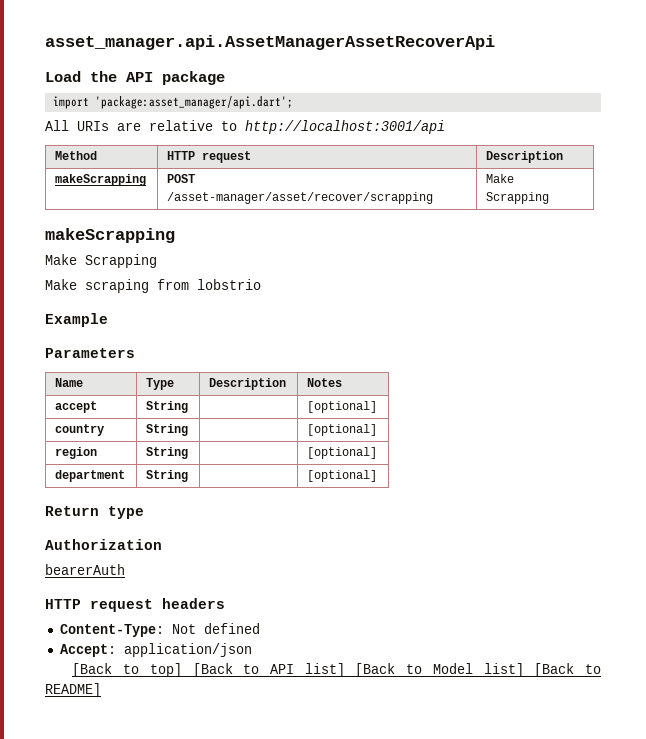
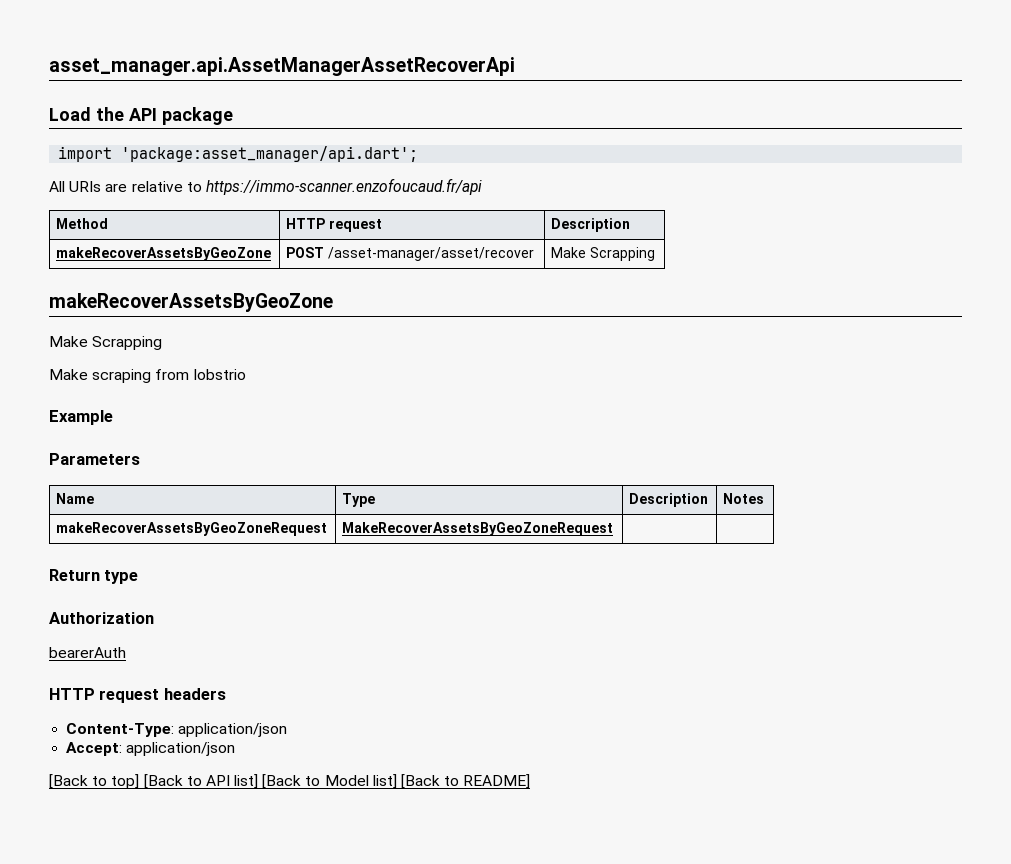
- All URIs are relative to http://localhost:3001/api
+ All URIs are relative to https://immo-scanner.enzofoucaud.fr/api
- makeScrapping | POST /asset-manager/asset/recover/scrapping | Make Scrapping
- makeScrapping
+ makeRecoverAssetsByGeoZone | POST /asset-manager/asset/recover | Make Scrapping
+ makeRecoverAssetsByGeoZone
- accept | String | | [optional]
- country | String | | [optional]
- region | String | | [optional]
- department | String | | [optional]
+ makeRecoverAssetsByGeoZoneRequest | MakeRecoverAssetsByGeoZoneRequest | |
- Content-Type: Not defined
+ Content-Type: application/json

